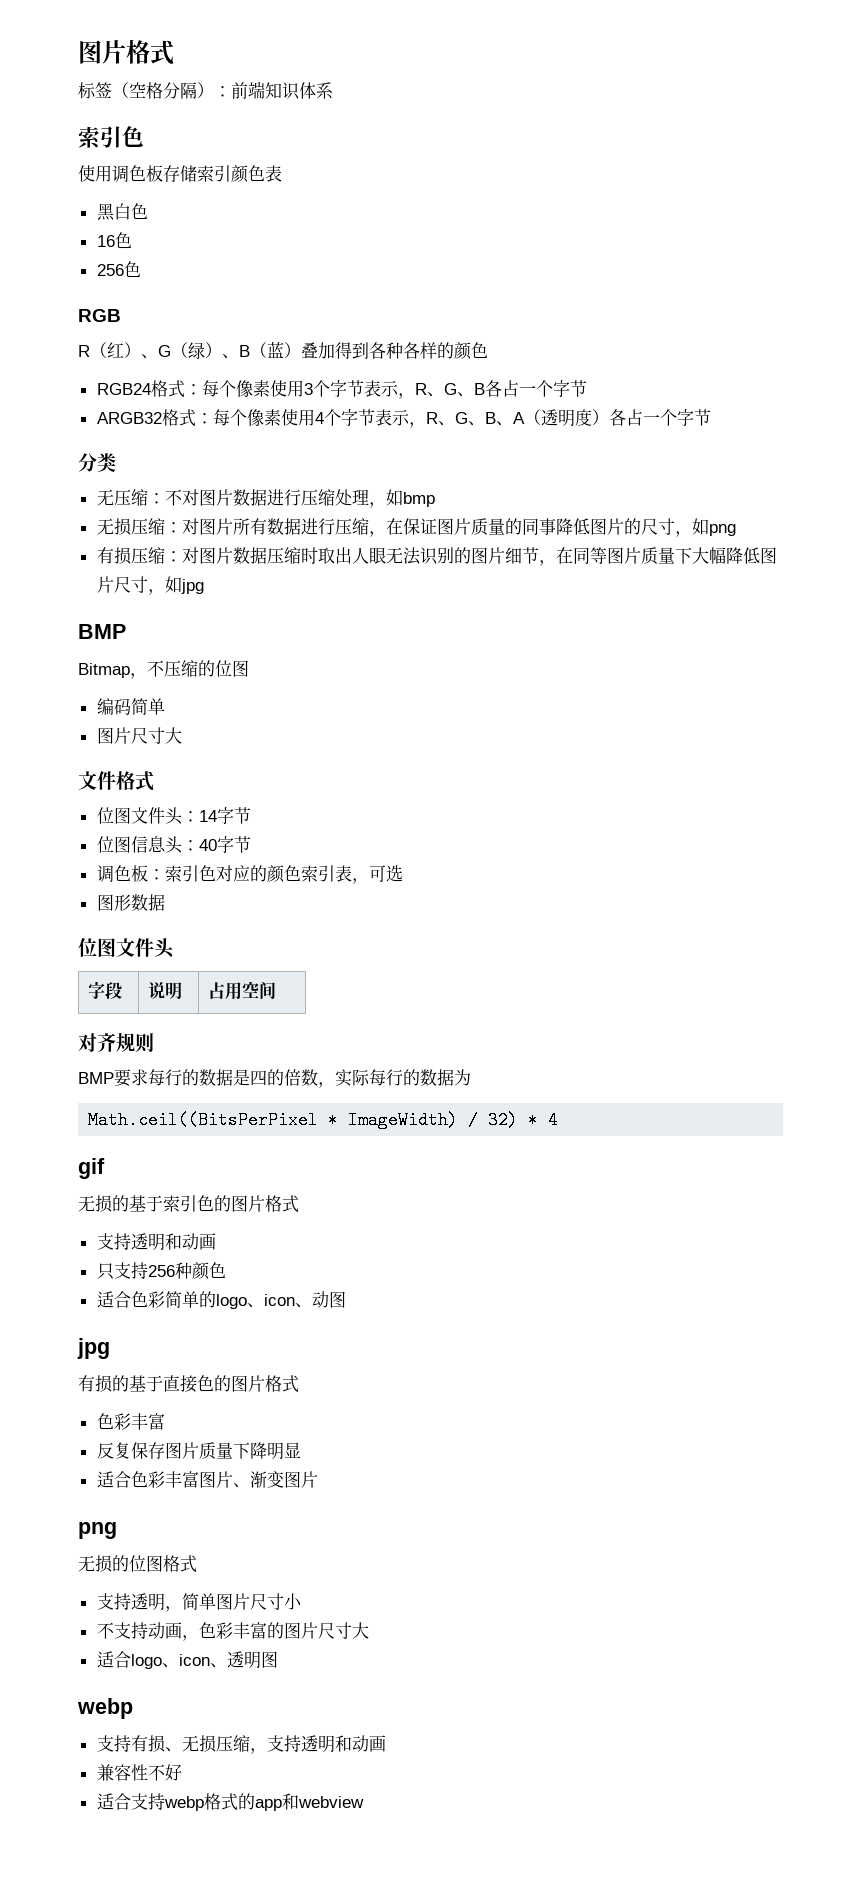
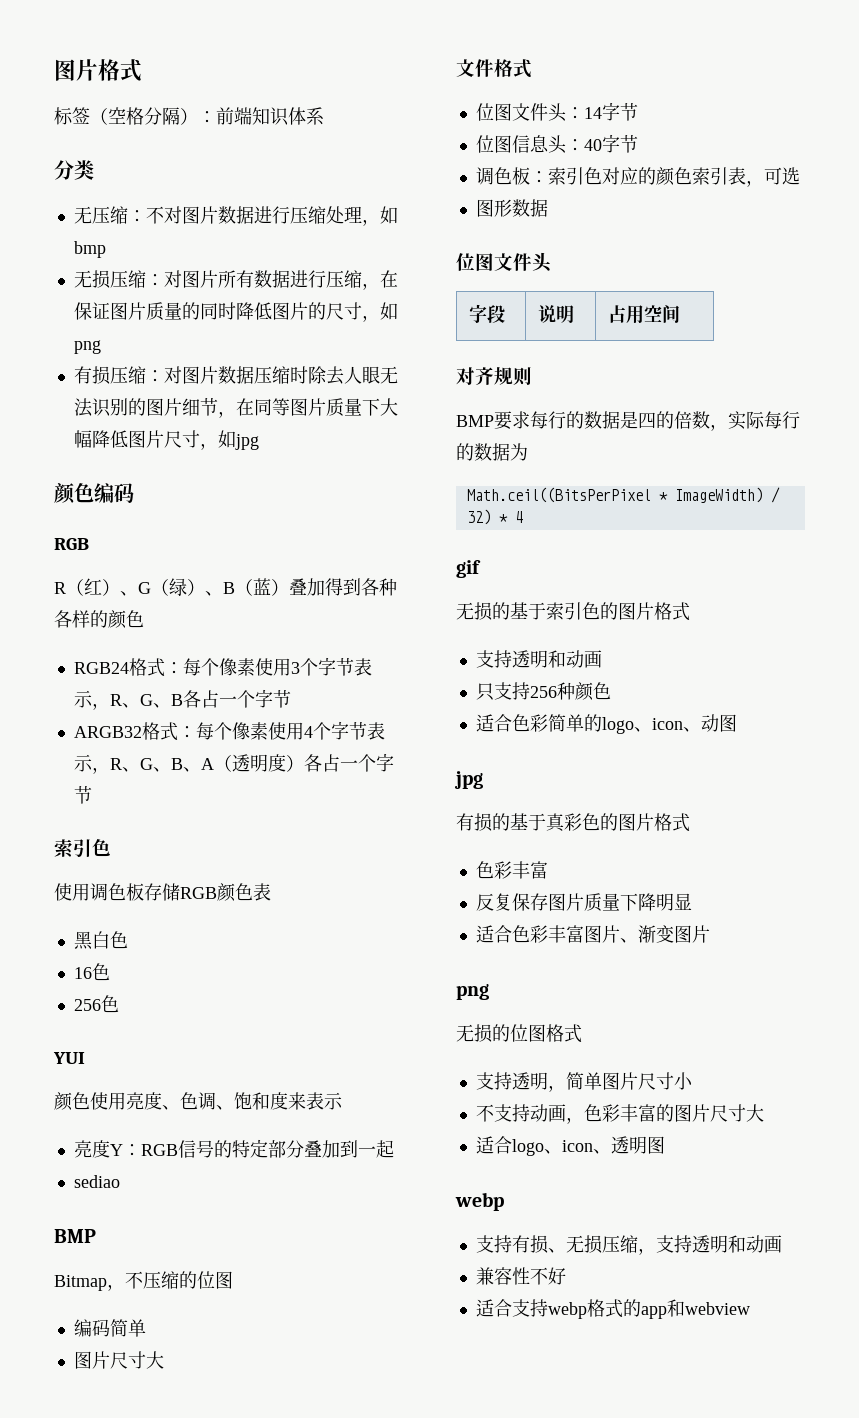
  标签（空格分隔）：前端知识体系
- 索引色
- 使用调色板存储索引颜色表
- 黑白色
- 16色
- 256色
+ 分类
+ 无压缩：不对图片数据进行压缩处理，如bmp
+ 无损压缩：对图片所有数据进行压缩，在保证图片质量的同时降低图片的尺寸，如png
+ 有损压缩：对图片数据压缩时除去人眼无法识别的图片细节，在同等图片质量下大幅降低图片尺寸，如jpg
+ 颜色编码
  ARGB32格式：每个像素使用4个字节表示，R、G、B、A（透明度）各占一个字节
- 分类
- 无压缩：不对图片数据进行压缩处理，如bmp
- 无损压缩：对图片所有数据进行压缩，在保证图片质量的同事降低图片的尺寸，如png
- 有损压缩：对图片数据压缩时取出人眼无法识别的图片细节，在同等图片质量下大幅降低图片尺寸，如jpg
+ 索引色
+ 使用调色板存储RGB颜色表
+ 黑白色
+ 16色
+ 256色
+ YUI
+ 颜色使用亮度、色调、饱和度来表示
+ 亮度Y：RGB信号的特定部分叠加到一起
+ sediao
- 有损的基于直接色的图片格式
+ 有损的基于真彩色的图片格式

